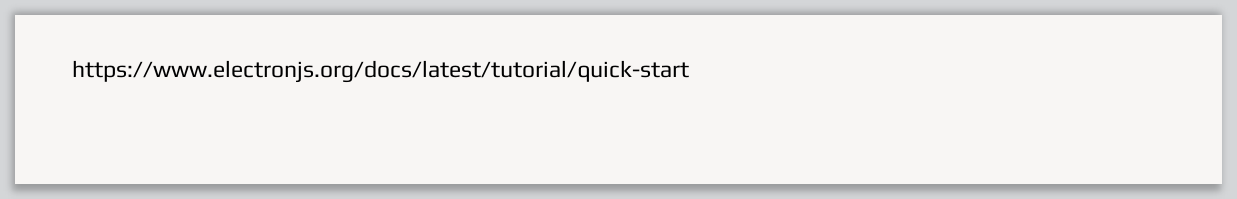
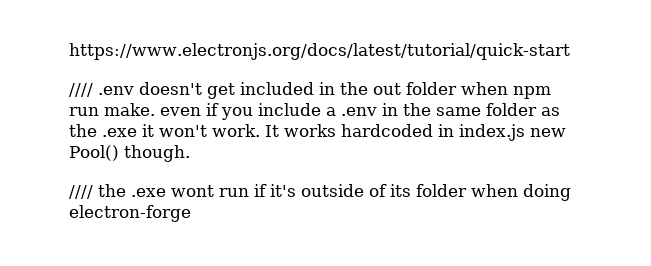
+ //// .env doesn't get included in the out folder when npm run make. even if you include a .env in the same folder as the .exe it won't work. It works hardcoded in index.js new Pool() though.
+ //// the .exe wont run if it's outside of its folder when doing electron-forge

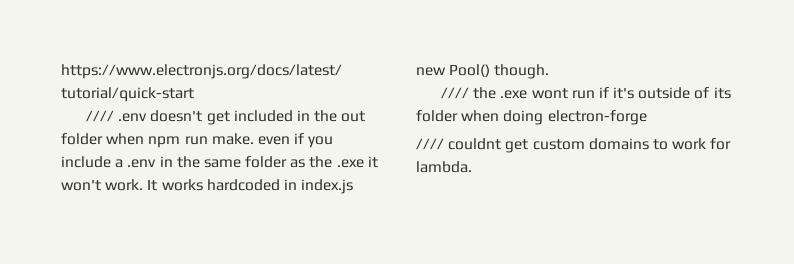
+ //// couldnt get custom domains to work for lambda.

